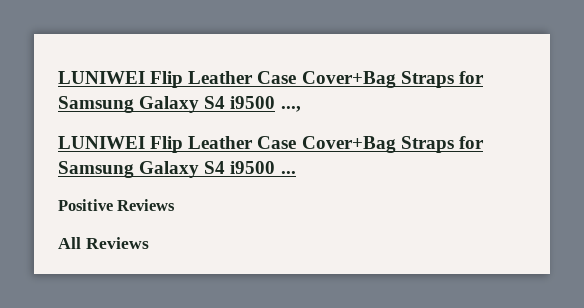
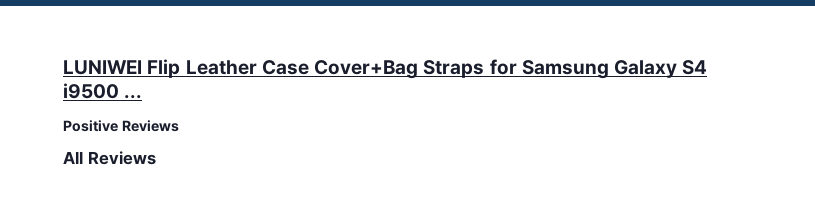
- LUNIWEI Flip Leather Case Cover+Bag Straps for Samsung Galaxy S4 i9500 ...,

